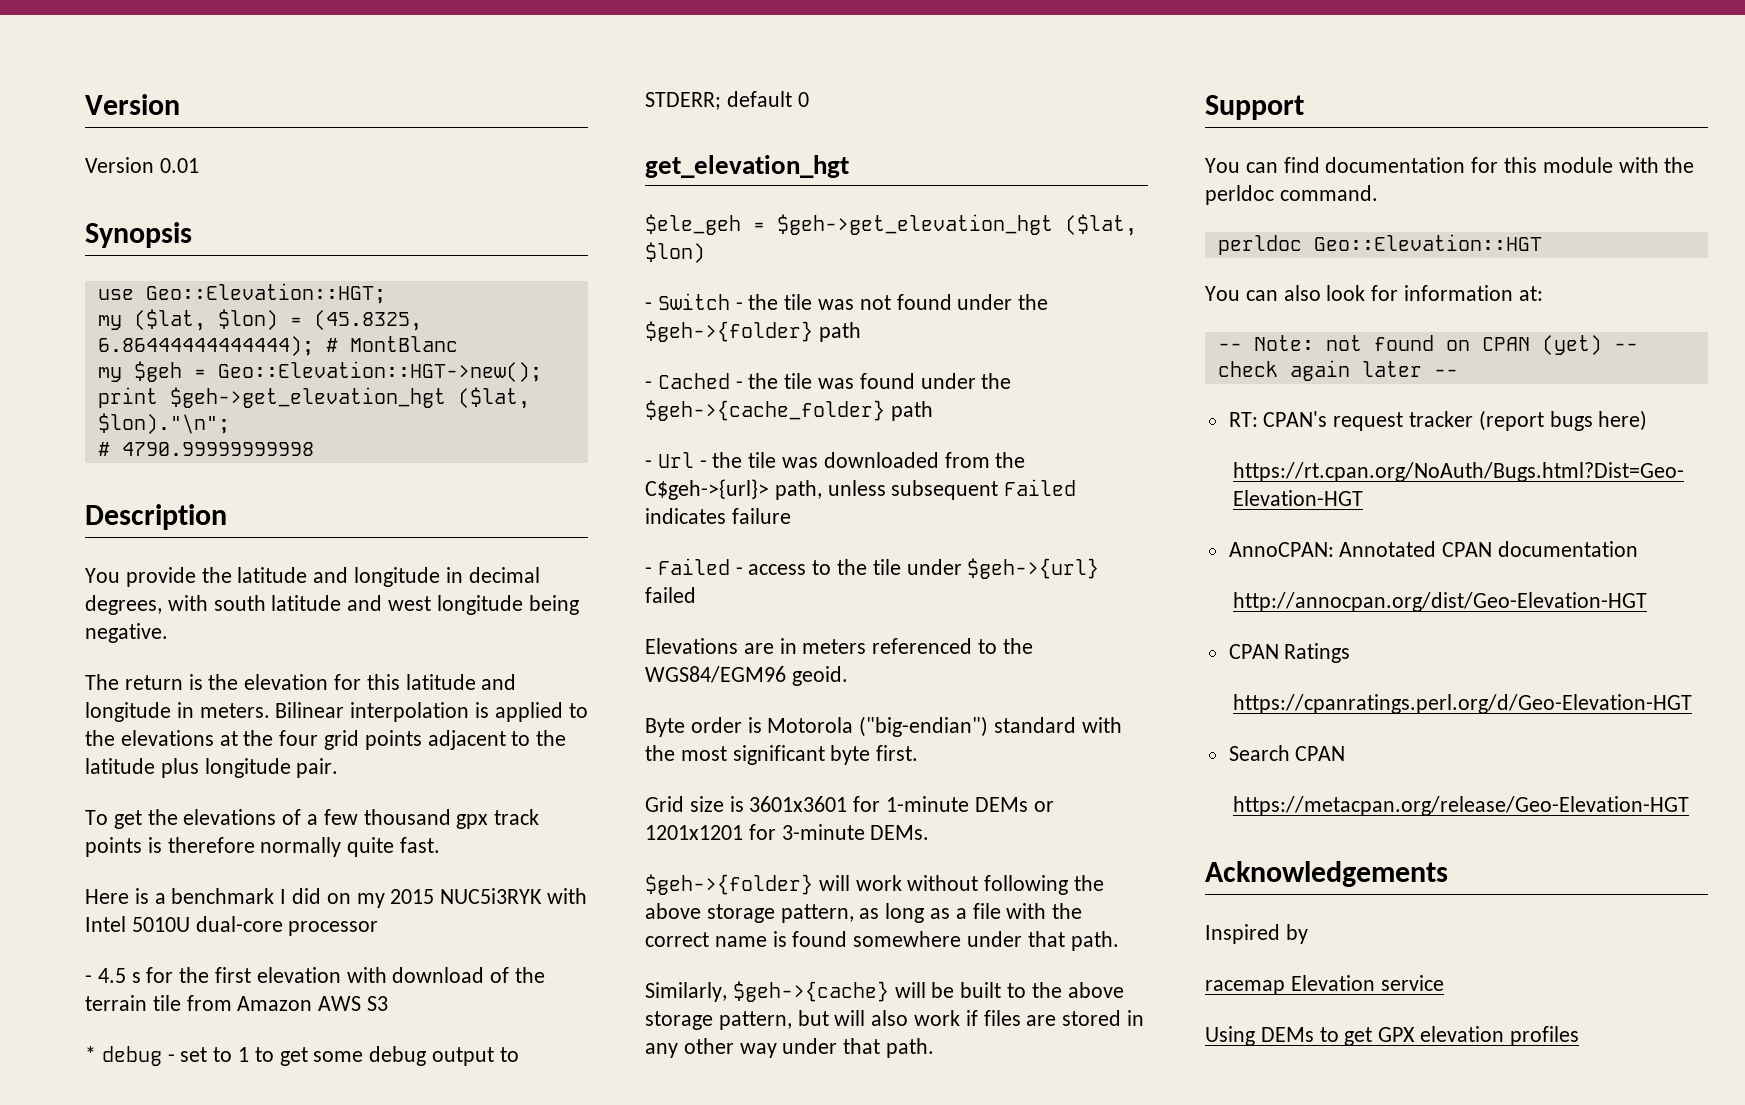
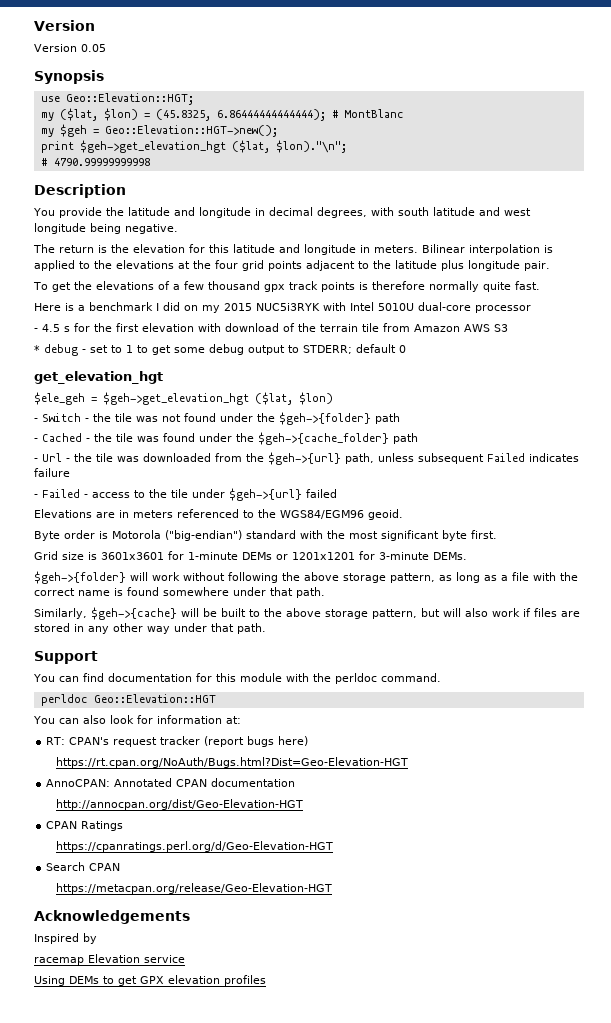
- Version 0.01
+ Version 0.05
- - Url - the tile was downloaded from the C$geh->{url}> path, unless subsequent Failed indicates failure
+ - Url - the tile was downloaded from the $geh->{url} path, unless subsequent Failed indicates failure
- -- Note: not found on CPAN (yet) -- check again later --

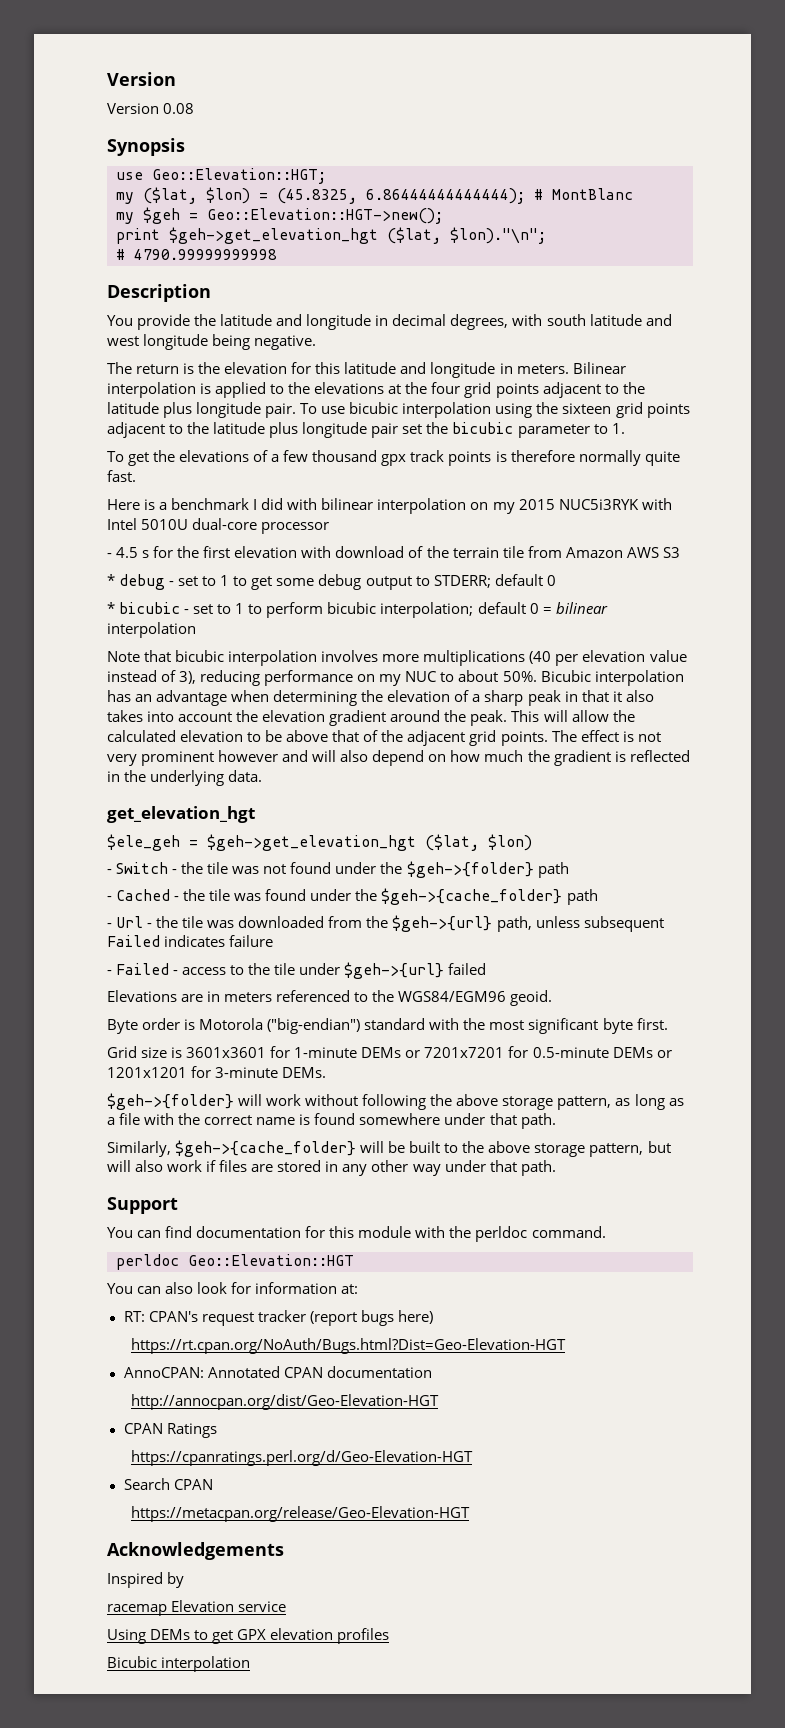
- Version 0.05
+ Version 0.08
+ To use bicubic interpolation using the sixteen grid points adjacent to the latitude plus longitude pair set the bicubic parameter to 1.
- Here is a benchmark I did on my 2015 NUC5i3RYK with Intel 5010U dual-core processor
+ Here is a benchmark I did with bilinear interpolation on my 2015 NUC5i3RYK with Intel 5010U dual-core processor
+ * bicubic - set to 1 to perform bicubic interpolation; default 0 = bilinear interpolation
+ Note that bicubic interpolation involves more multiplications (40 per elevation value instead of 3), reducing performance on my NUC to about 50%. Bicubic interpolation has an advantage when determining the elevation of a sharp peak in that it also takes into account the elevation gradient around the peak. This will allow the calculated elevation to be above that of the adjacent grid points. The effect is not very prominent however and will also depend on how much the gradient is reflected in the underlying data.
- Grid size is 3601x3601 for 1-minute DEMs or 1201x1201 for 3-minute DEMs.
+ Grid size is 3601x3601 for 1-minute DEMs or 7201x7201 for 0.5-minute DEMs or 1201x1201 for 3-minute DEMs.
- Similarly, $geh->{cache} will be built to the above storage pattern, but will also work if files are stored in any other way under that path.
+ Similarly, $geh->{cache_folder} will be built to the above storage pattern, but will also work if files are stored in any other way under that path.
  Using DEMs to get GPX elevation profiles
+ Bicubic interpolation

